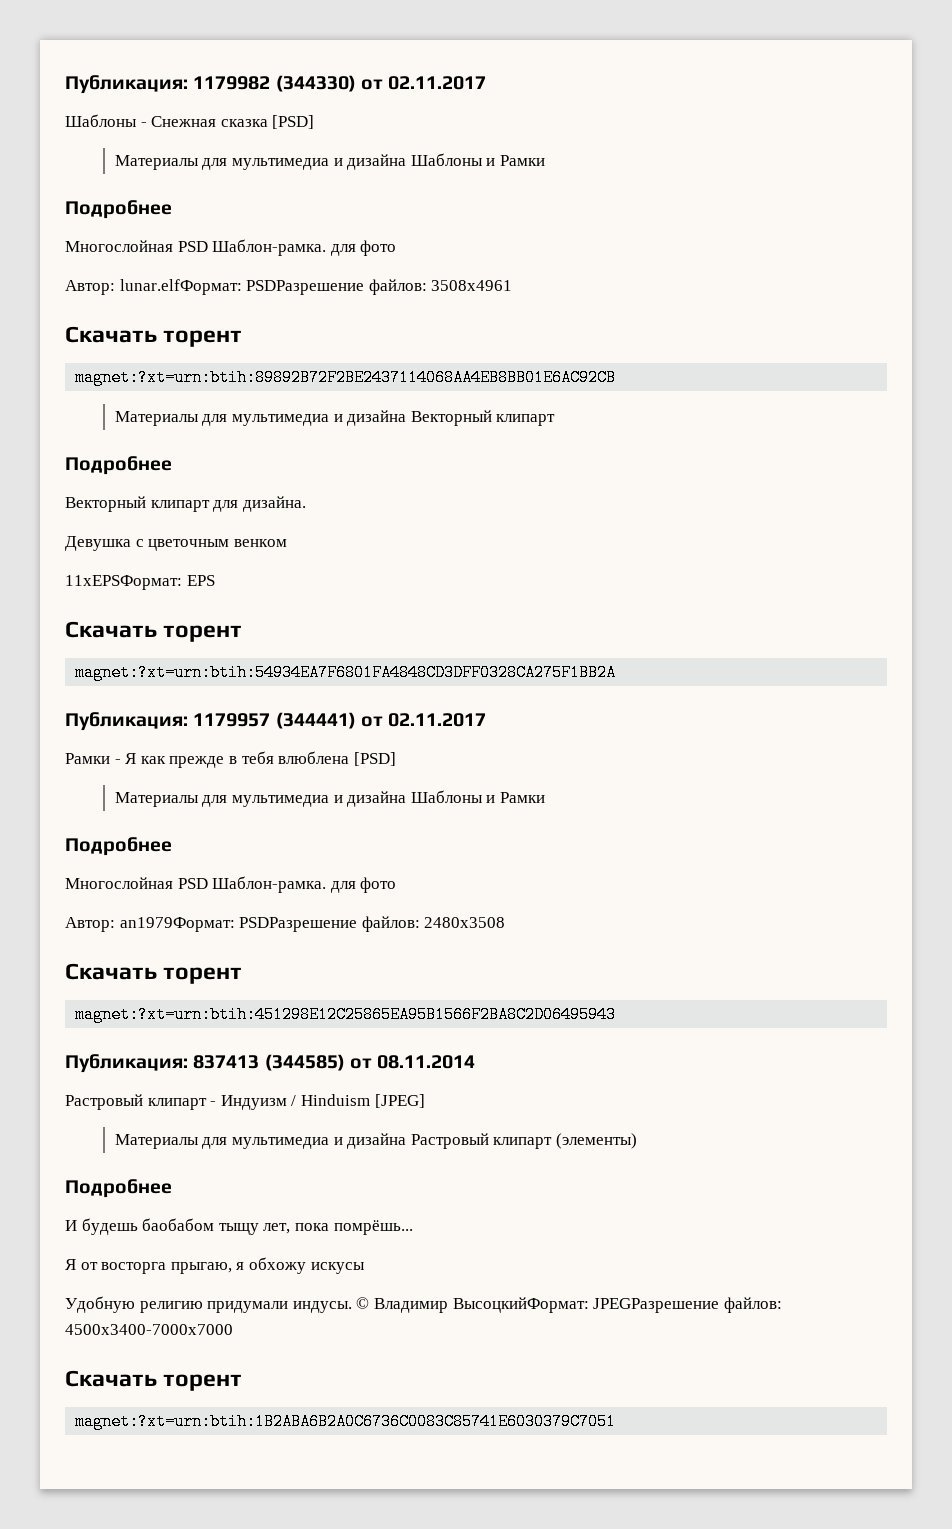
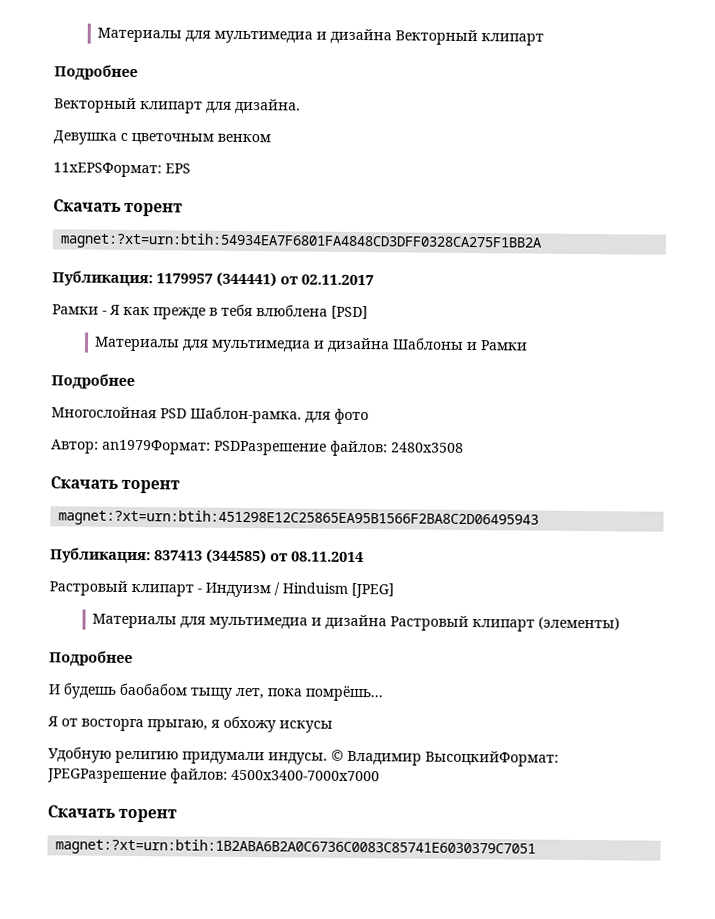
- Публикация: 1179982 (344330) от 02.11.2017
- Шаблоны - Снежная сказка [PSD]
- Материалы для мультимедиа и дизайна Шаблоны и Рамки
- Подробнее
- Многослойная PSD Шаблон-рамка. для фото
- Автор: lunar.elfФормат: PSDРазрешение файлов: 3508x4961
- Скачать торент
- magnet:?xt=urn:btih:89892B72F2BE2437114068AA4EB8BB01E6AC92CB

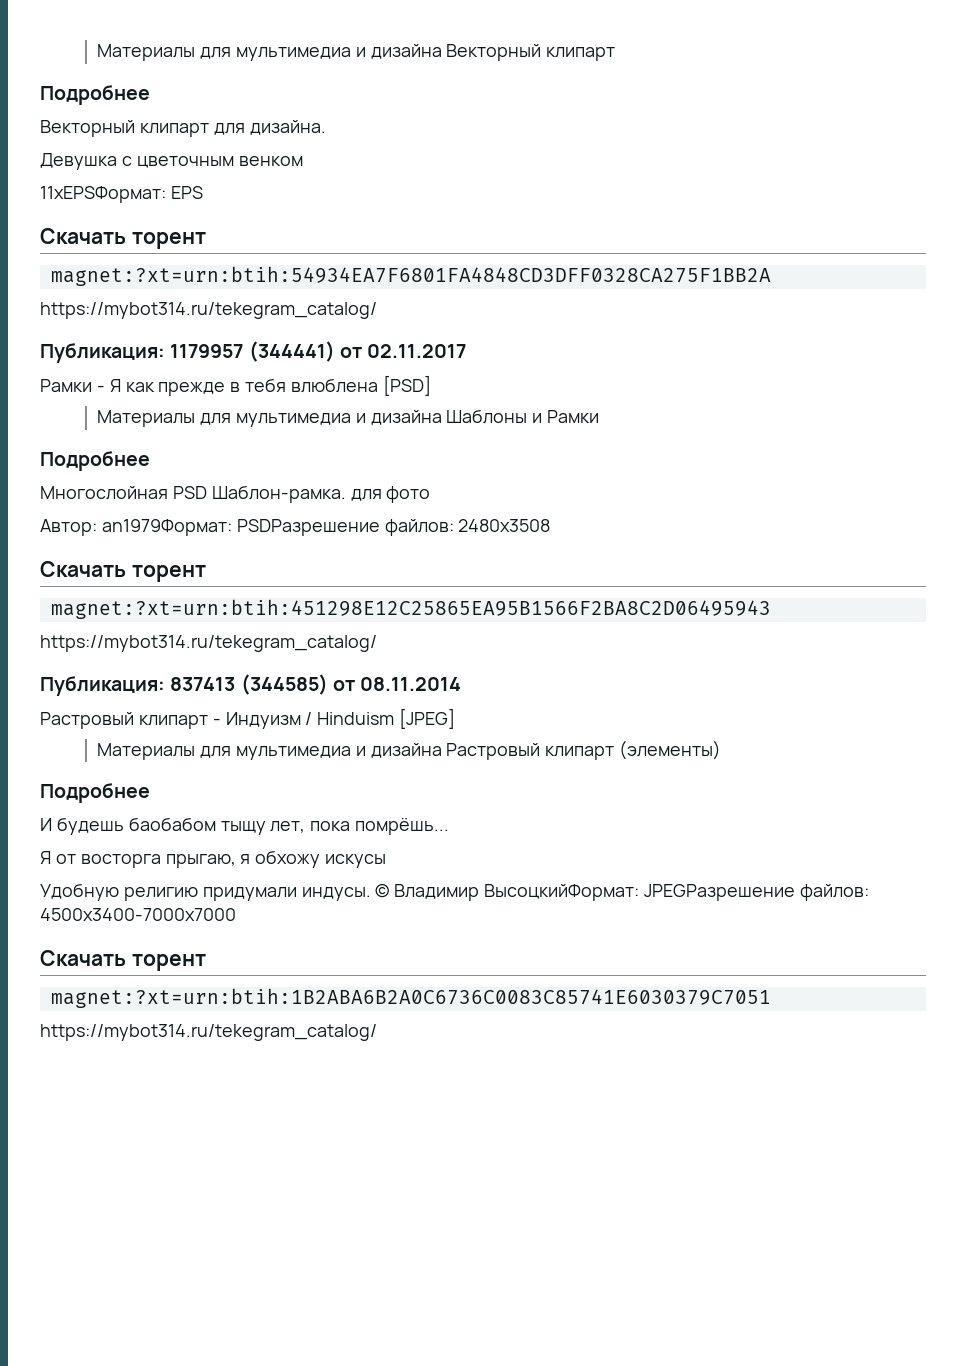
  magnet:?xt=urn:btih:54934EA7F6801FA4848CD3DFF0328CA275F1BB2A
+ https://mybot314.ru/tekegram_catalog/
  magnet:?xt=urn:btih:451298E12C25865EA95B1566F2BA8C2D06495943
+ https://mybot314.ru/tekegram_catalog/
  magnet:?xt=urn:btih:1B2ABA6B2A0C6736C0083C85741E6030379C7051
+ https://mybot314.ru/tekegram_catalog/

